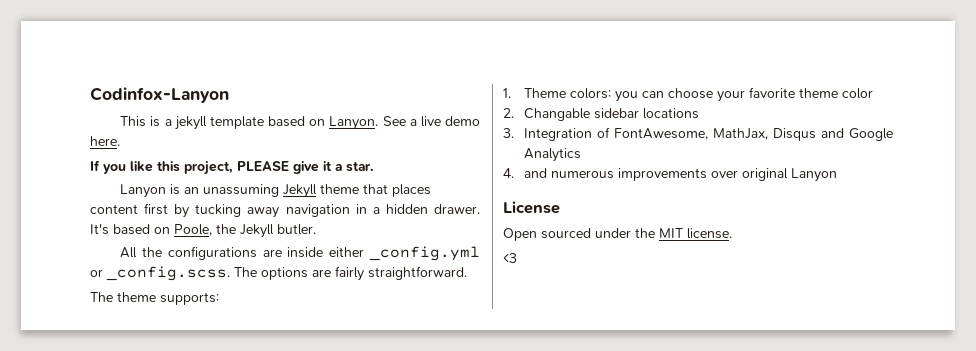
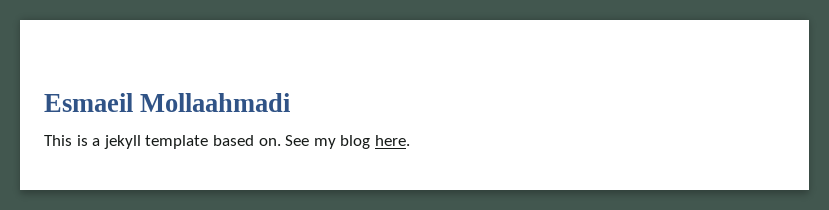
- Codinfox-Lanyon
+ Esmaeil Mollaahmadi
- This is a jekyll template based on Lanyon. See a live demo here.
- If you like this project, PLEASE give it a star.
- Lanyon is an unassuming Jekyll theme that places content first by tucking away navigation in a hidden drawer. It's based on Poole, the Jekyll butler.
- All the configurations are inside either _config.yml or _config.scss. The options are fairly straightforward.
- The theme supports:
- 1. Theme colors: you can choose your favorite theme color
- 2. Changable sidebar locations
- 3. Integration of FontAwesome, MathJax, Disqus and Google Analytics
- 4. and numerous improvements over original Lanyon
- License
- Open sourced under the MIT license.
- <3
+ This is a jekyll template based on. See my blog here.

